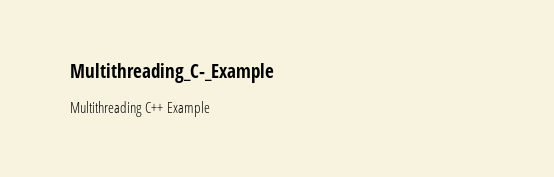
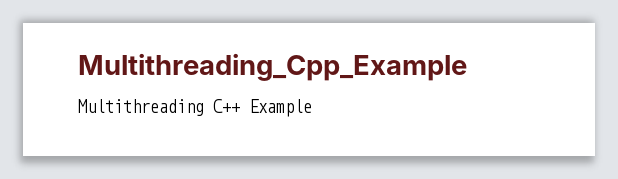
- Multithreading_C-_Example
+ Multithreading_Cpp_Example

